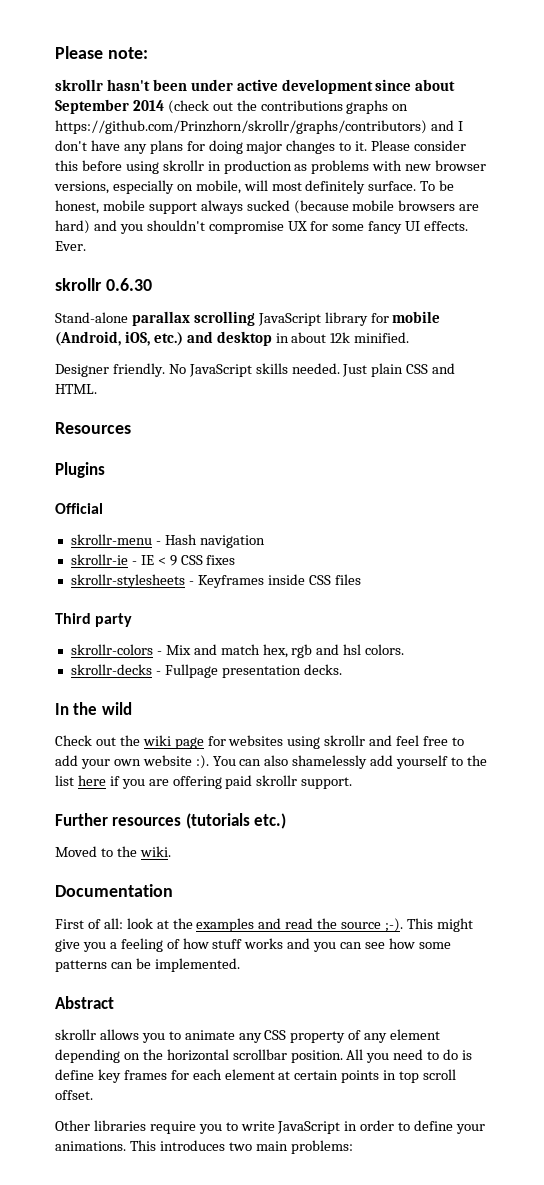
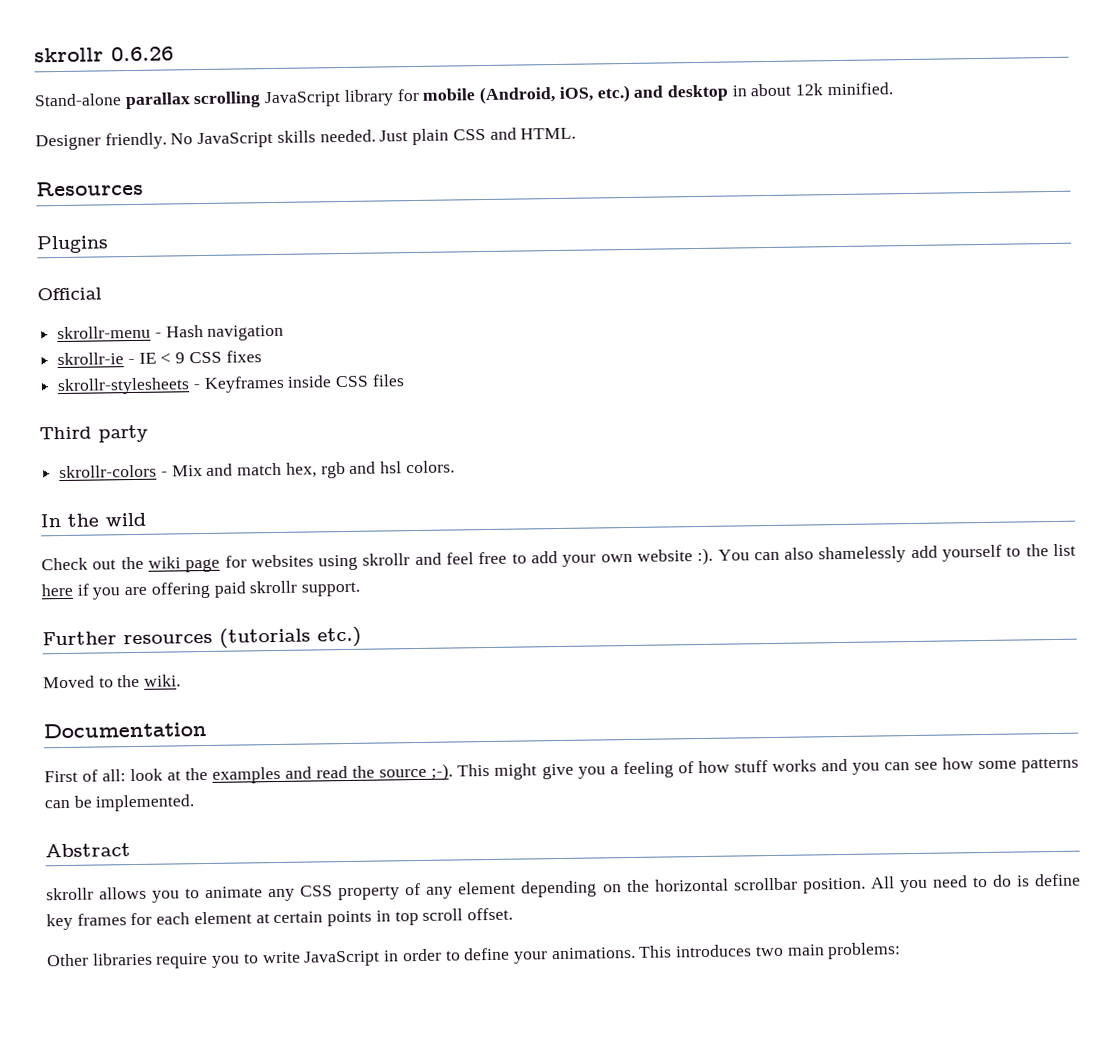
- Please note:
- skrollr hasn't been under active development since about September 2014 (check out the contributions graphs on https://github.com/Prinzhorn/skrollr/graphs/contributors) and I don't have any plans for doing major changes to it. Please consider this before using skrollr in production as problems with new browser versions, especially on mobile, will most definitely surface. To be honest, mobile support always sucked (because mobile browsers are hard) and you shouldn't compromise UX for some fancy UI effects. Ever.
- skrollr 0.6.30
+ skrollr 0.6.26
- skrollr-decks - Fullpage presentation decks.

